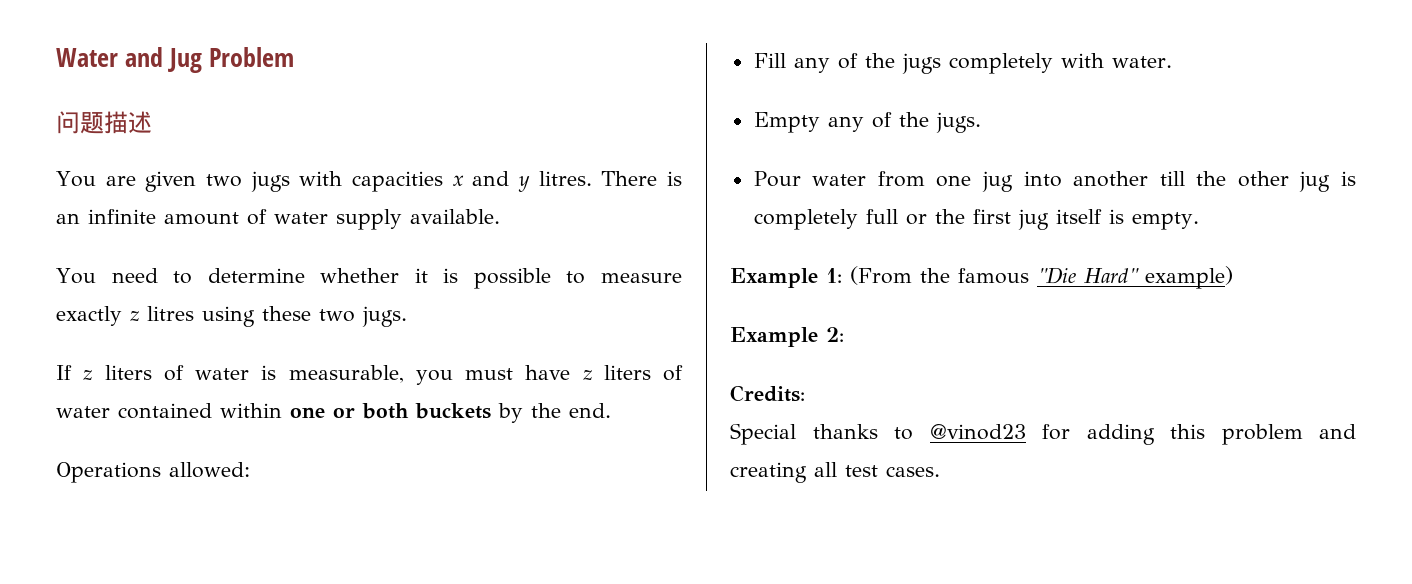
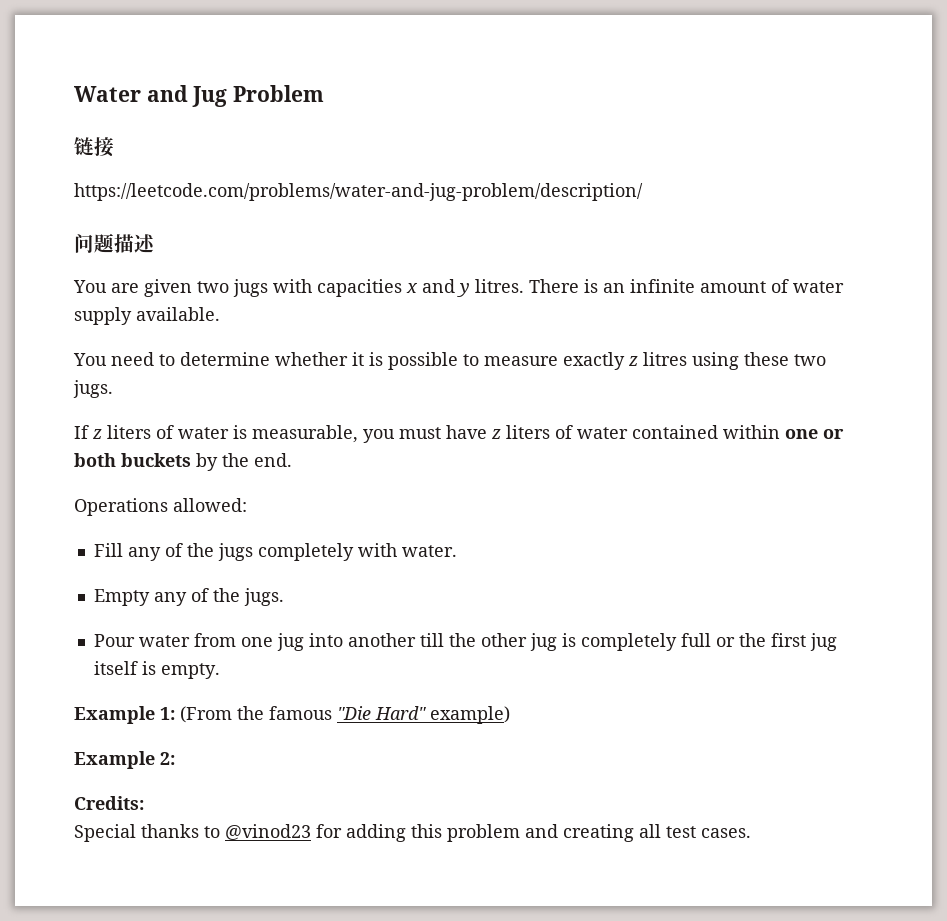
+ 链接
+ https://leetcode.com/problems/water-and-jug-problem/description/

